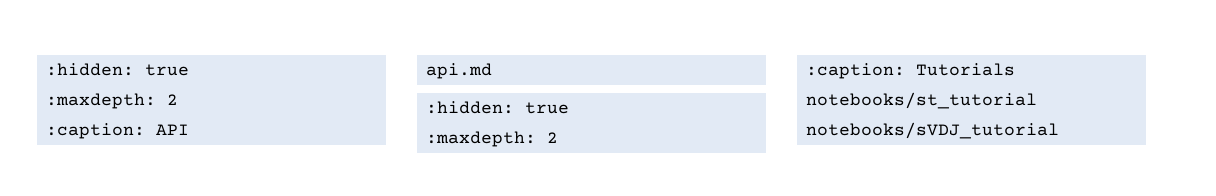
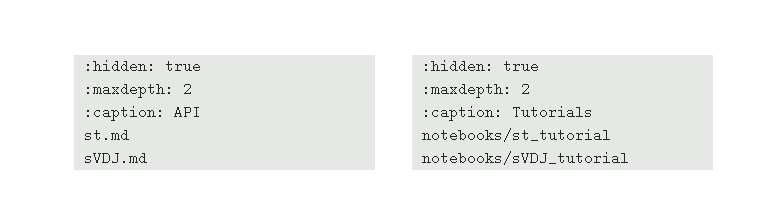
- api.md
+ st.md
+ sVDJ.md

